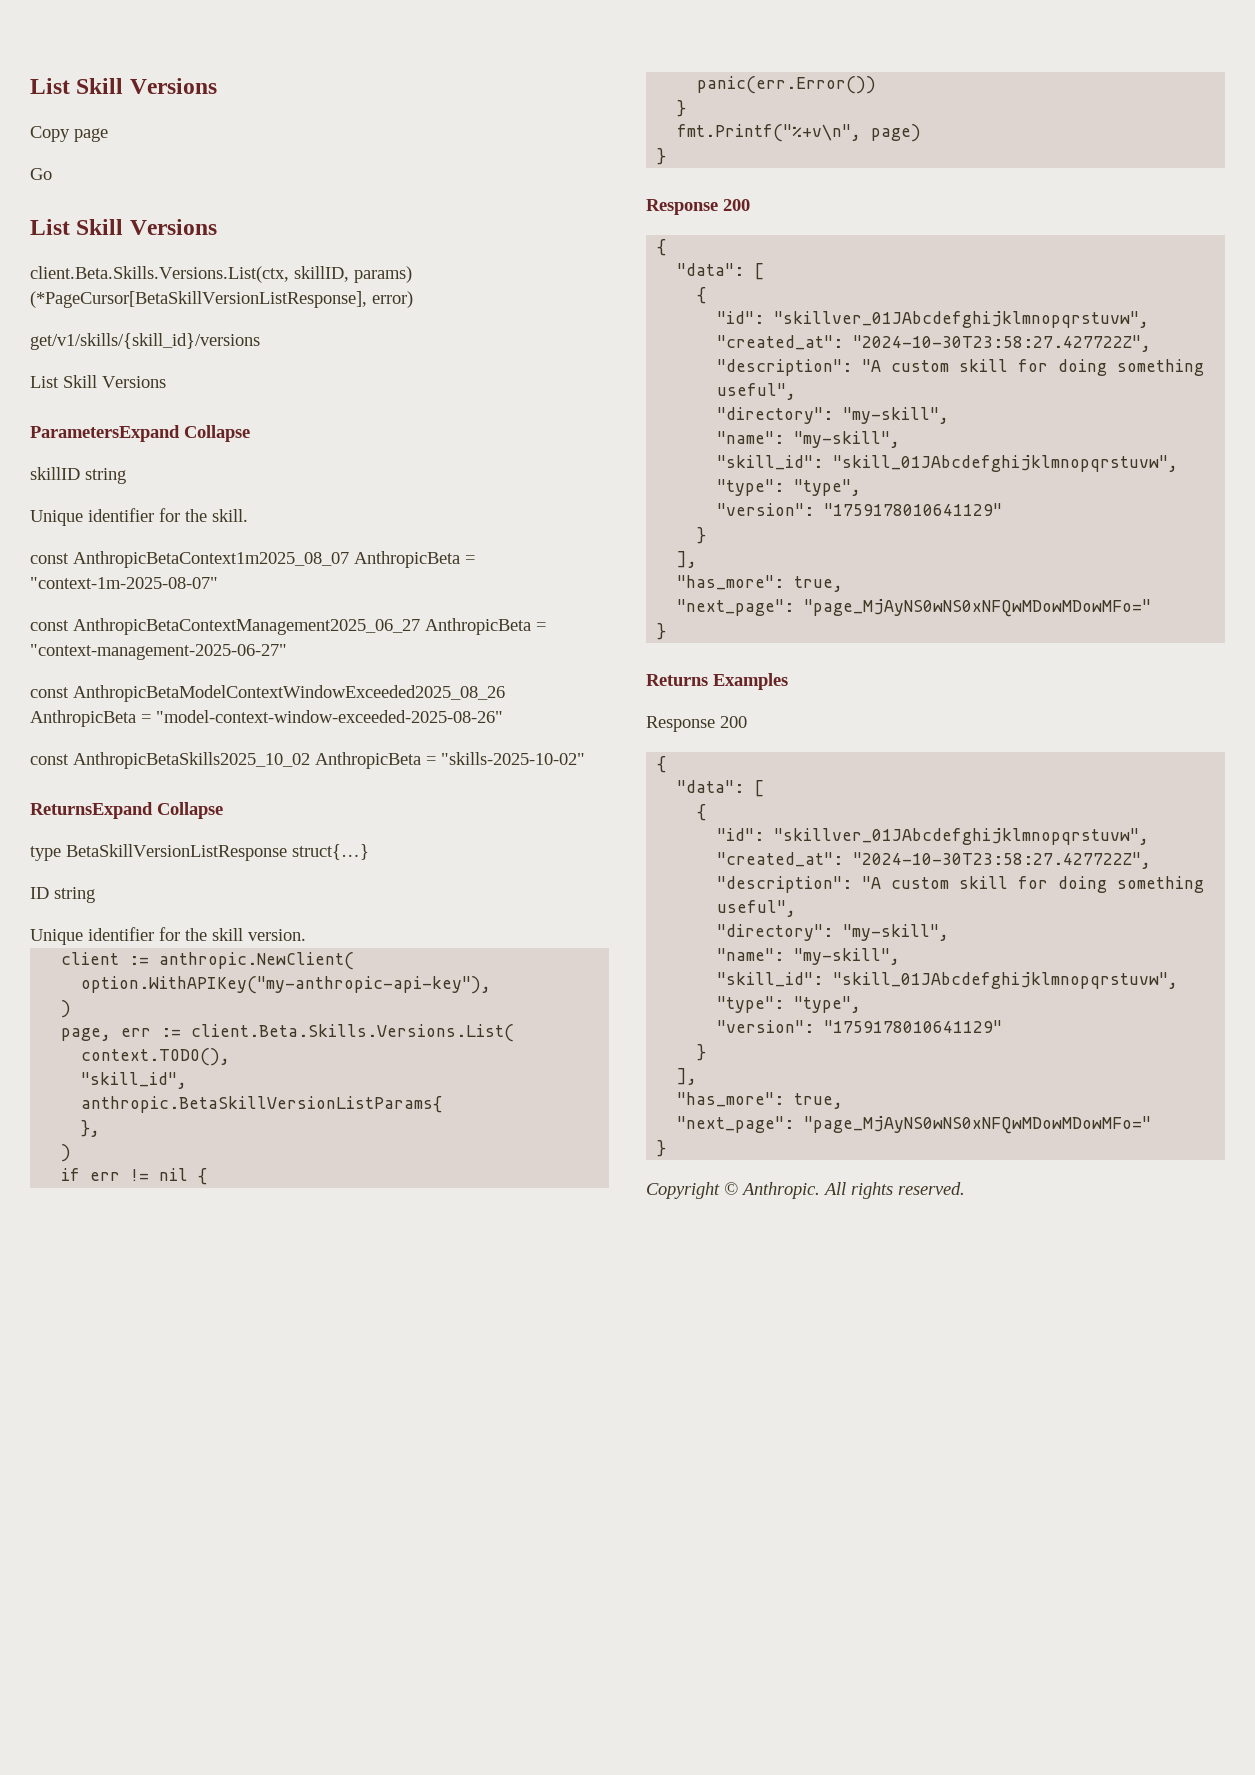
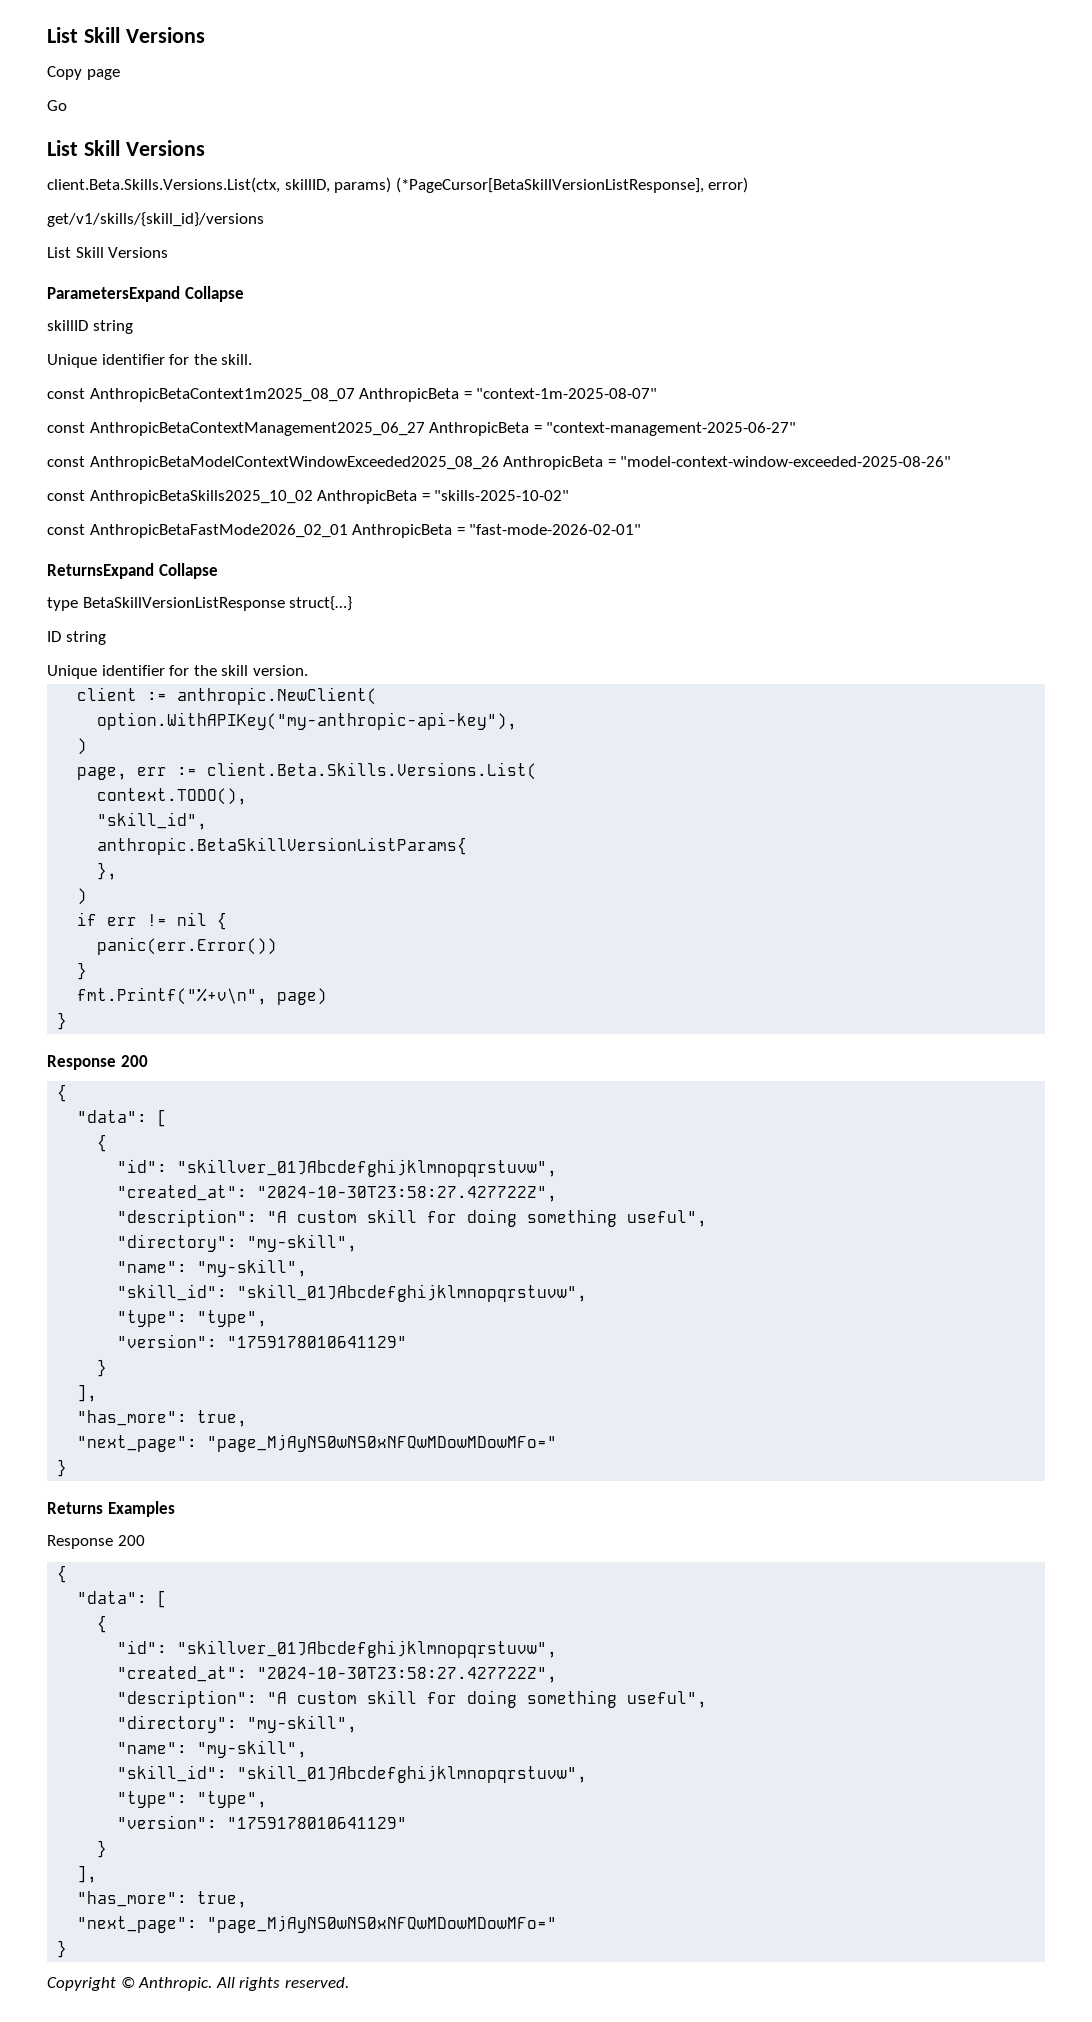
+ const AnthropicBetaFastMode2026_02_01 AnthropicBeta = "fast-mode-2026-02-01"

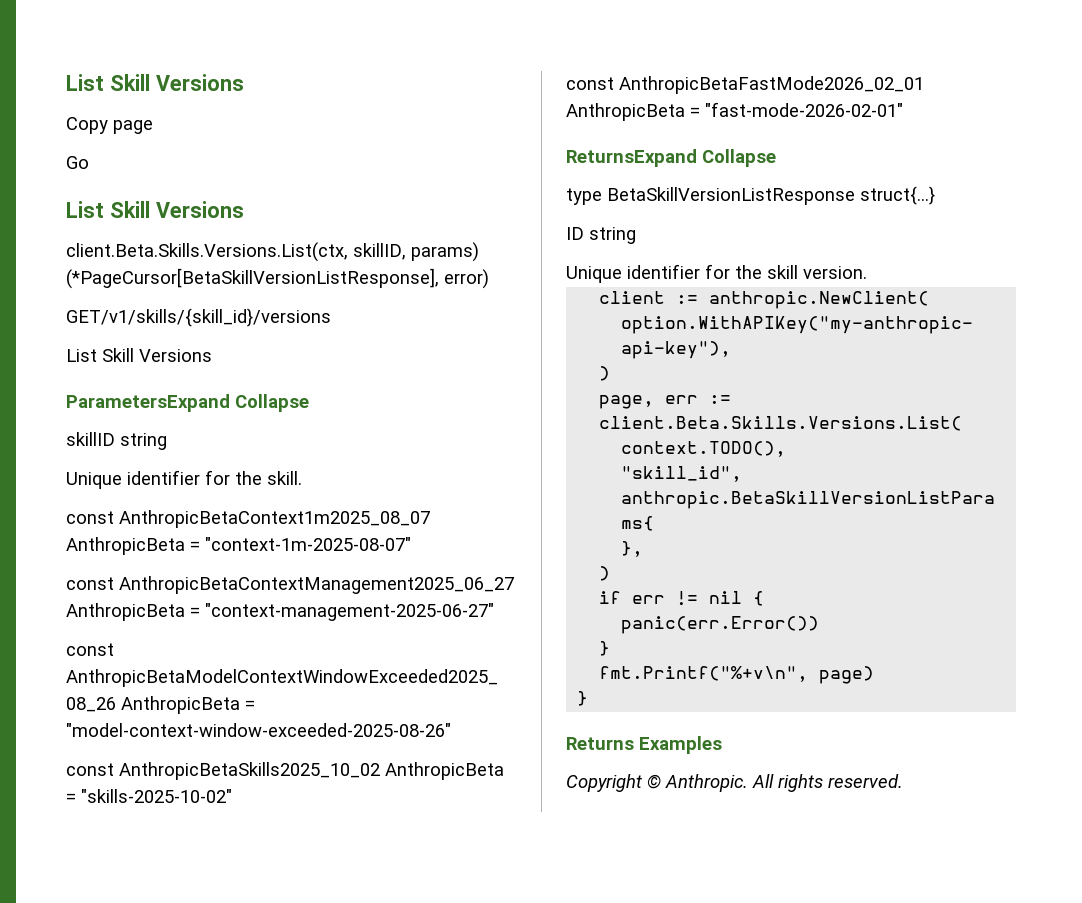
- get/v1/skills/{skill_id}/versions
+ GET/v1/skills/{skill_id}/versions
  fmt.Printf("%+v\n", page)
  }
- Response 200
- {
- "data": [
- {
- "id": "skillver_01JAbcdefghijklmnopqrstuvw",
- "created_at": "2024-10-30T23:58:27.427722Z",
- "description": "A custom skill for doing something useful",
- "directory": "my-skill",
- "name": "my-skill",
- "skill_id": "skill_01JAbcdefghijklmnopqrstuvw",
- "type": "type",
- "version": "1759178010641129"
- }
- ],
- "has_more": true,
- "next_page": "page_MjAyNS0wNS0xNFQwMDowMDowMFo="
- }
  Returns Examples
- Response 200
- {
- "data": [
- {
- "id": "skillver_01JAbcdefghijklmnopqrstuvw",
- "created_at": "2024-10-30T23:58:27.427722Z",
- "description": "A custom skill for doing something useful",
- "directory": "my-skill",
- "name": "my-skill",
- "skill_id": "skill_01JAbcdefghijklmnopqrstuvw",
- "type": "type",
- "version": "1759178010641129"
- }
- ],
- "has_more": true,
- "next_page": "page_MjAyNS0wNS0xNFQwMDowMDowMFo="
- }

